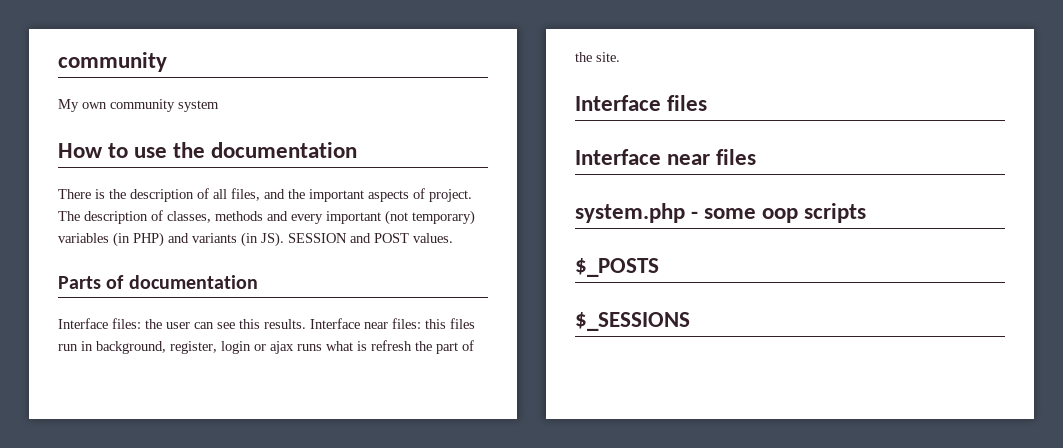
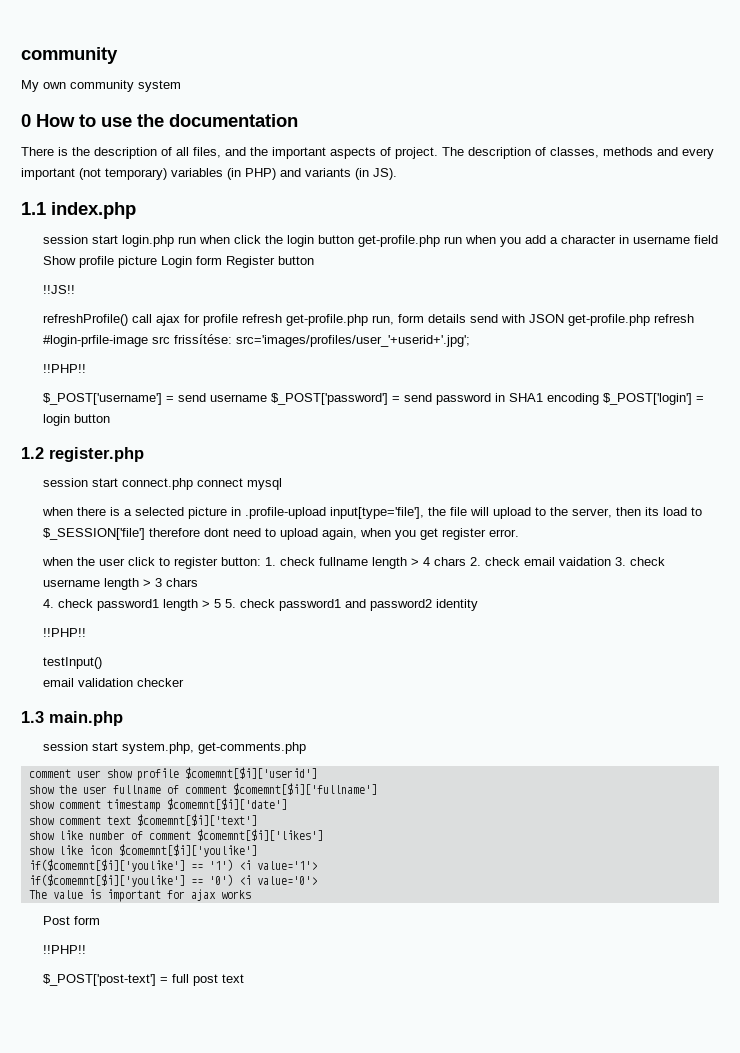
- How to use the documentation
+ 0 How to use the documentation
- The description of classes, methods and every important (not temporary) variables (in PHP) and variants (in JS). SESSION and POST values.
- Parts of documentation
- Interface files: the user can see this results. Interface near files: this files run in background, register, login or ajax runs what is refresh the part of the site.
- Interface files
- Interface near files
- system.php - some oop scripts
- $_POSTS
- $_SESSIONS
+ The description of classes, methods and every important (not temporary) variables (in PHP) and variants (in JS).
+ 1.1 index.php
+ session start login.php run when click the login button get-profile.php run when you add a character in username field Show profile picture Login form Register button
+ !!JS!!
+ refreshProfile() call ajax for profile refresh get-profile.php run, form details send with JSON get-profile.php refresh #login-prfile-image src frissítése: src='images/profiles/user_'+userid+'.jpg';
+ !!PHP!!
+ $_POST['username'] = send username $_POST['password'] = send password in SHA1 encoding $_POST['login'] = login button
+ 1.2 register.php
+ session start connect.php connect mysql
+ when there is a selected picture in .profile-upload input[type='file'], the file will upload to the server, then its load to $_SESSION['file'] therefore dont need to upload again, when you get register error.
+ when the user click to register button: 1. check fullname length > 4 chars 2. check email vaidation 3. check username length > 3 chars
+ 4. check password1 length > 5 5. check password1 and password2 identity
+ !!PHP!!
+ testInput()
+ email validation checker
+ 1.3 main.php
+ session start system.php, get-comments.php
+ comment user show profile $comemnt[$i]['userid']
+ show the user fullname of comment $comemnt[$i]['fullname']
+ show comment timestamp $comemnt[$i]['date']
+ show comment text $comemnt[$i]['text']
+ show like number of comment $comemnt[$i]['likes']
+ show like icon $comemnt[$i]['youlike']
+ if($comemnt[$i]['youlike'] == '1') <i value='1'>
+ if($comemnt[$i]['youlike'] == '0') <i value='0'>
+ The value is important for ajax works
+ Post form
+ !!PHP!!
+ $_POST['post-text'] = full post text

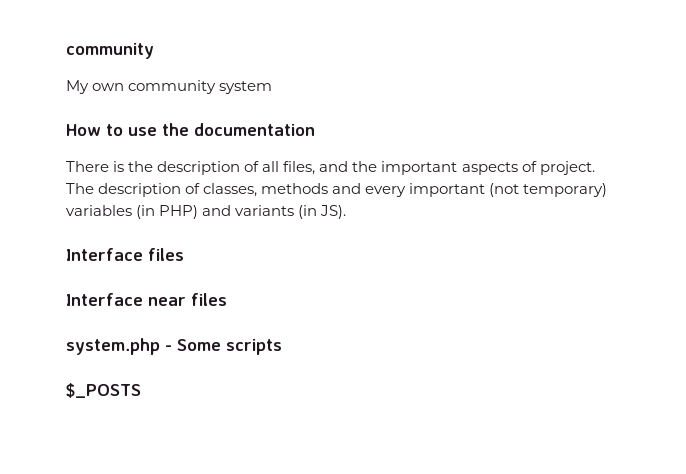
- 0 How to use the documentation
+ How to use the documentation
- 1.1 index.php
- session start login.php run when click the login button get-profile.php run when you add a character in username field Show profile picture Login form Register button
- !!JS!!
- refreshProfile() call ajax for profile refresh get-profile.php run, form details send with JSON get-profile.php refresh #login-prfile-image src frissítése: src='images/profiles/user_'+userid+'.jpg';
- !!PHP!!
- $_POST['username'] = send username $_POST['password'] = send password in SHA1 encoding $_POST['login'] = login button
- 1.2 register.php
- session start connect.php connect mysql
- when there is a selected picture in .profile-upload input[type='file'], the file will upload to the server, then its load to $_SESSION['file'] therefore dont need to upload again, when you get register error.
- when the user click to register button: 1. check fullname length > 4 chars 2. check email vaidation 3. check username length > 3 chars
- 4. check password1 length > 5 5. check password1 and password2 identity
- !!PHP!!
- testInput()
- email validation checker
- 1.3 main.php
- session start system.php, get-comments.php
- comment user show profile $comemnt[$i]['userid']
- show the user fullname of comment $comemnt[$i]['fullname']
- show comment timestamp $comemnt[$i]['date']
- show comment text $comemnt[$i]['text']
- show like number of comment $comemnt[$i]['likes']
- show like icon $comemnt[$i]['youlike']
- if($comemnt[$i]['youlike'] == '1') <i value='1'>
- if($comemnt[$i]['youlike'] == '0') <i value='0'>
- The value is important for ajax works
- Post form
- !!PHP!!
- $_POST['post-text'] = full post text
+ Interface files
+ Interface near files
+ system.php - Some scripts
+ $_POSTS

